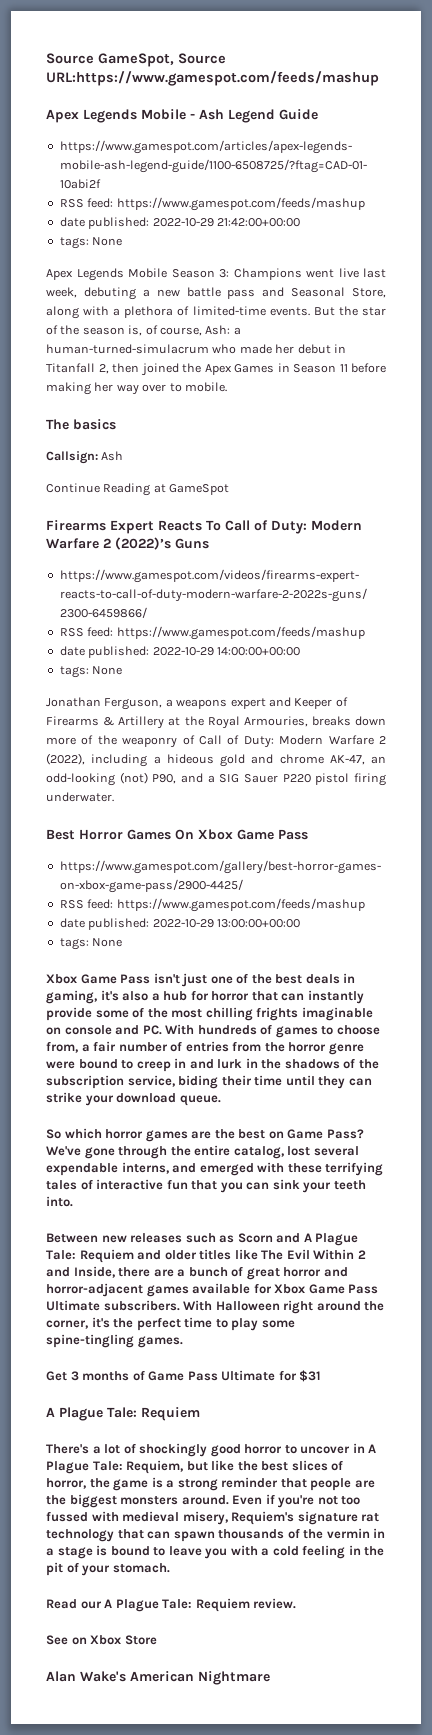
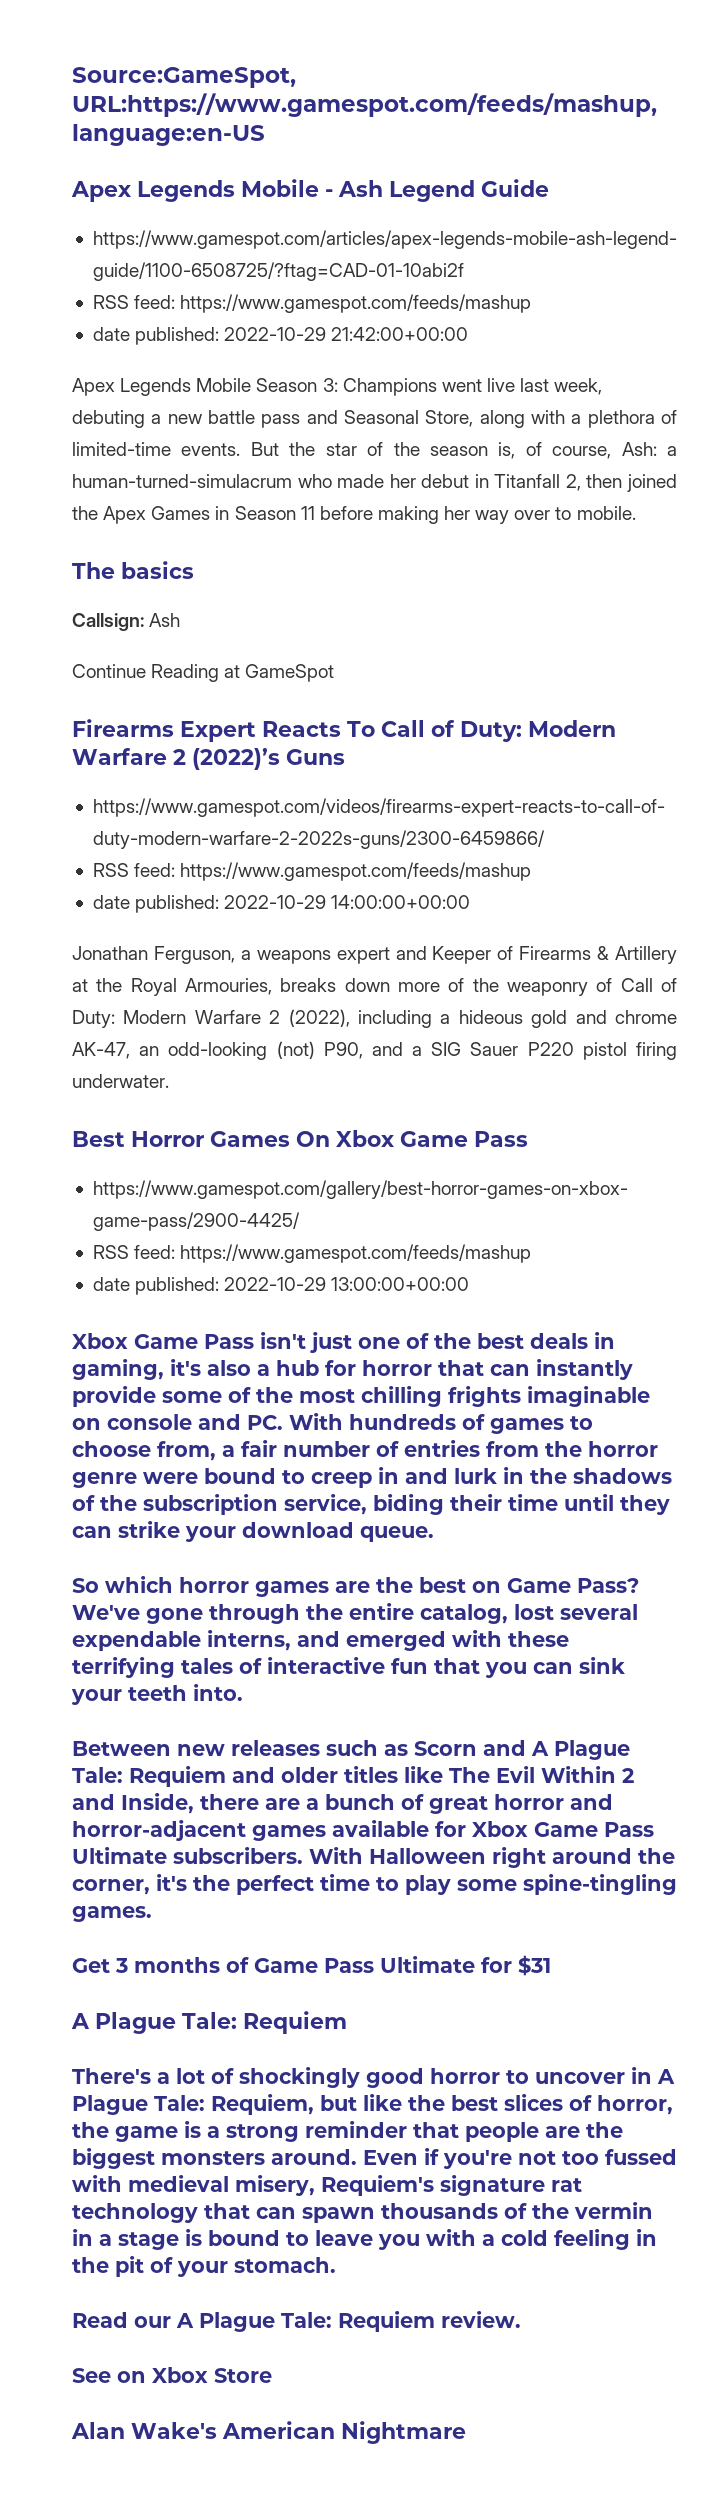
- Source GameSpot, Source URL:https://www.gamespot.com/feeds/mashup
+ Source:GameSpot, URL:https://www.gamespot.com/feeds/mashup, language:en-US
  date published: 2022-10-29 21:42:00+00:00
- tags: None
  date published: 2022-10-29 14:00:00+00:00
- tags: None
  date published: 2022-10-29 13:00:00+00:00
- tags: None

